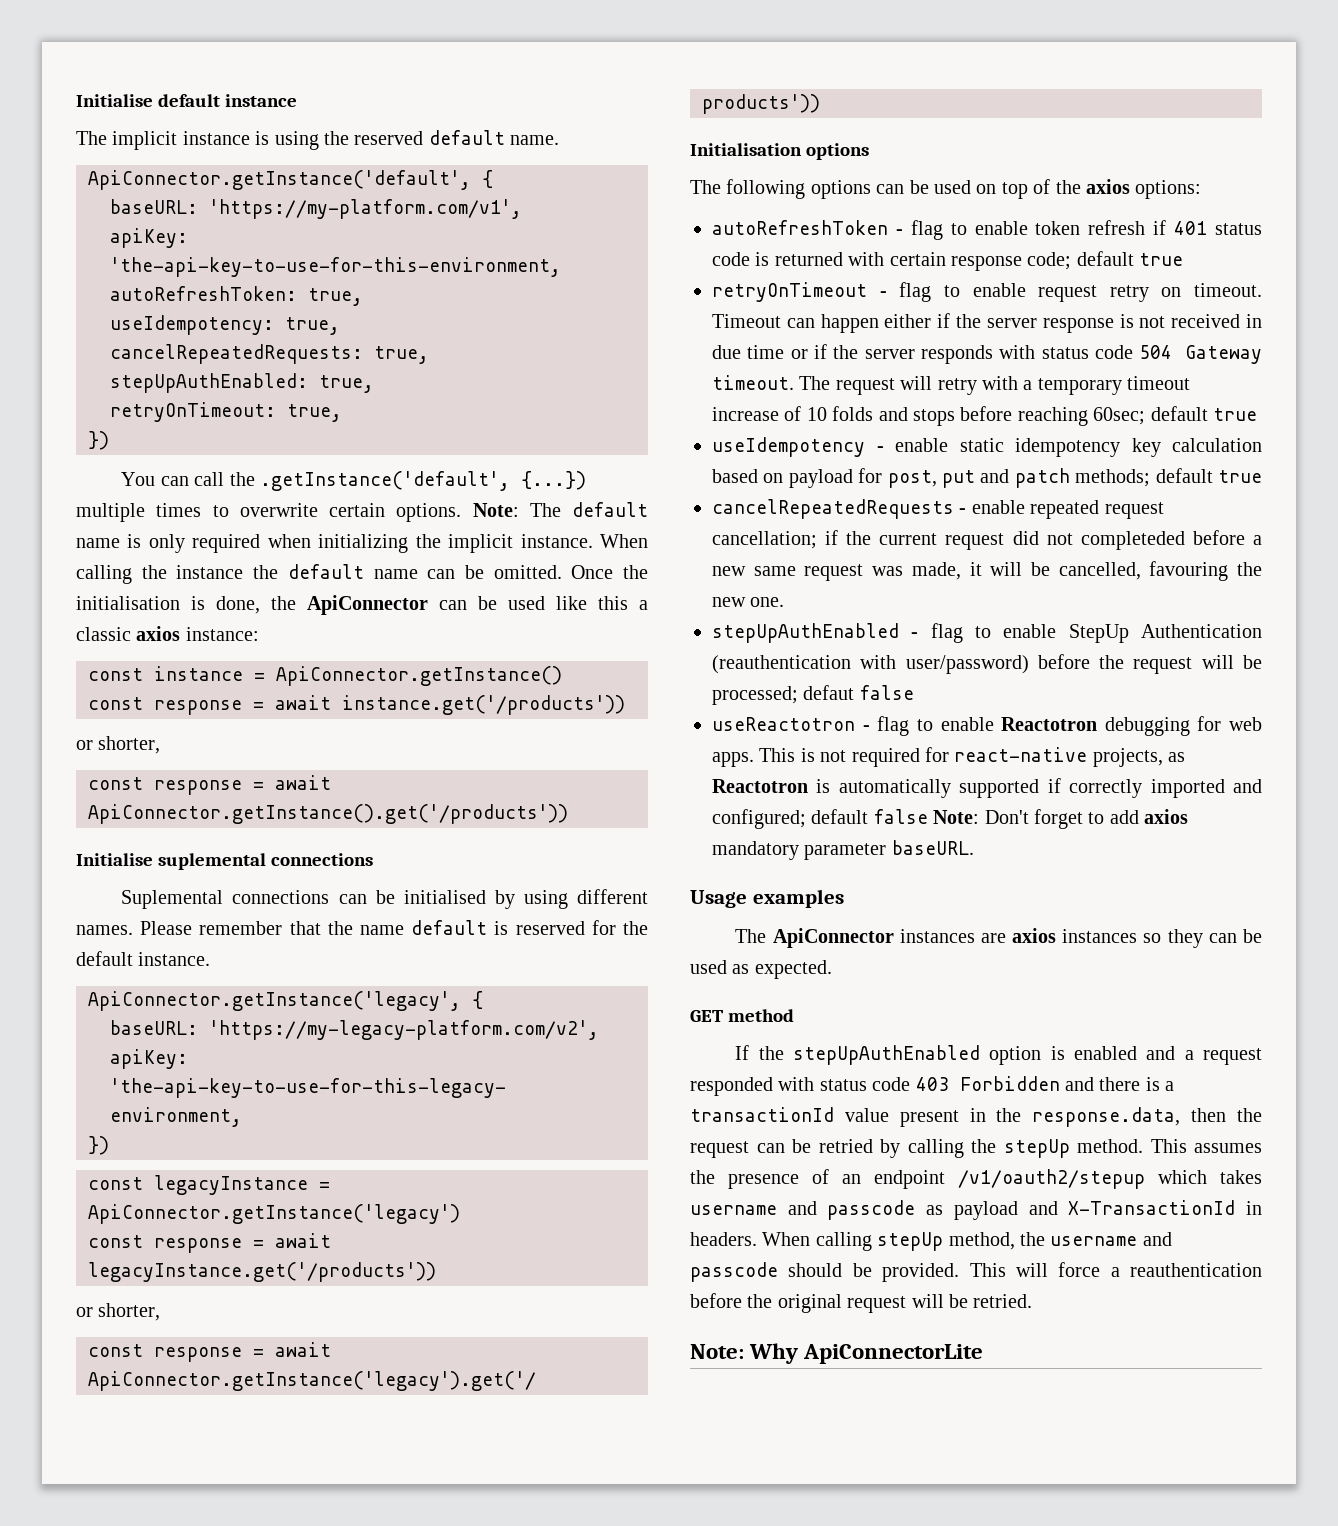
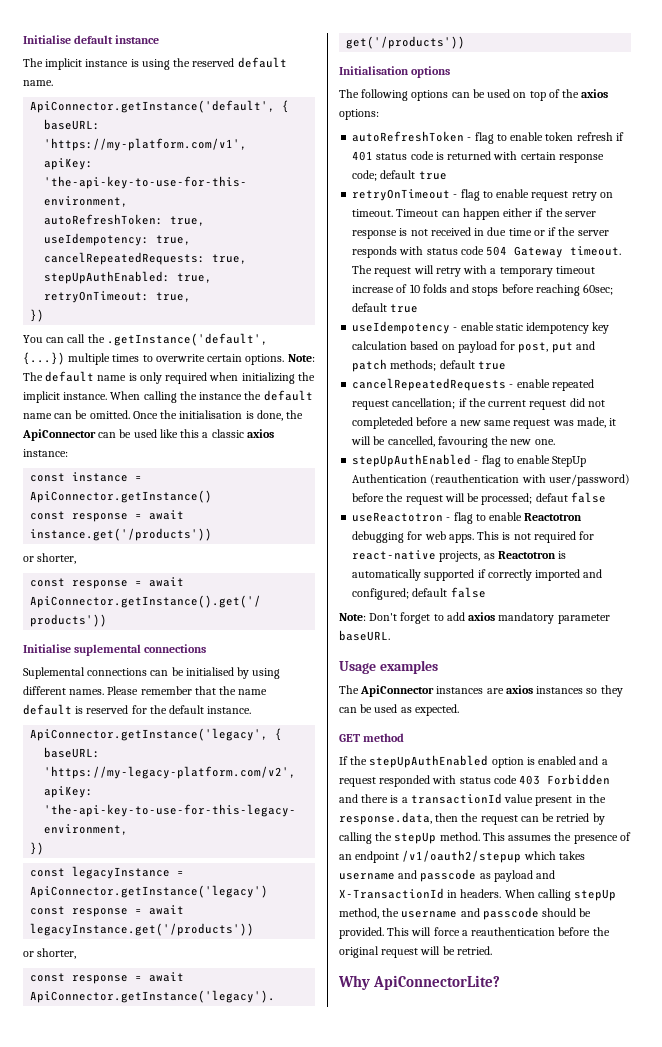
- This is not required for react-native projects, as Reactotron is automatically supported if correctly imported and configured; default false Note: Don't forget to add axios mandatory parameter baseURL.
+ This is not required for react-native projects, as Reactotron is automatically supported if correctly imported and configured; default false
+ Note: Don't forget to add axios mandatory parameter baseURL.
- Note: Why ApiConnectorLite
+ Why ApiConnectorLite?

